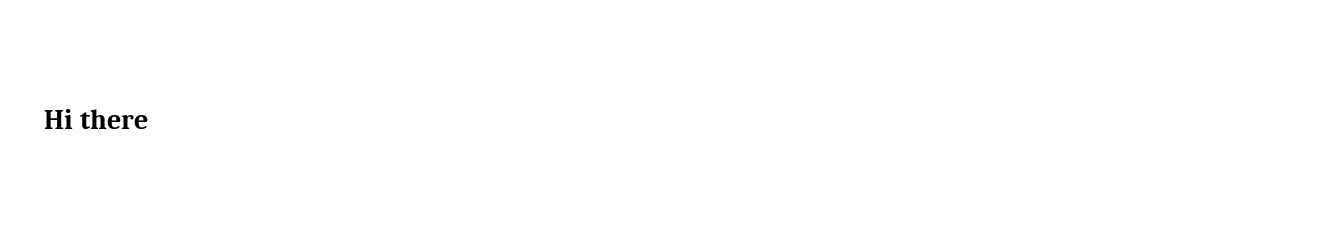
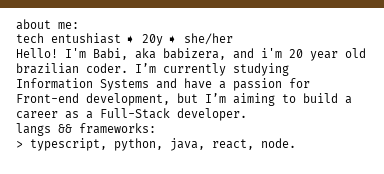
- Hi there
+ about me:
+ tech entushiast ➧ 20y ➧ she/her
+ Hello! I'm Babi, aka babizera, and i'm 20 year old brazilian coder. I’m currently studying Information Systems and have a passion for Front-end development, but I’m aiming to build a career as a Full-Stack developer.
+ langs && frameworks:
+ > typescript, python, java, react, node.

